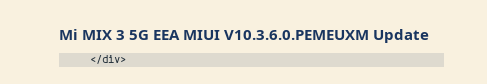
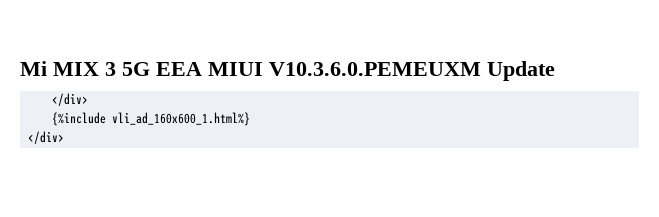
+ {%include vli_ad_160x600_1.html%}
+ </div>

